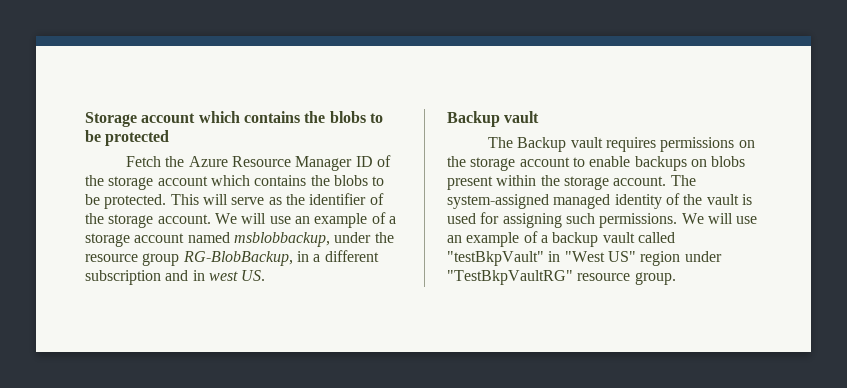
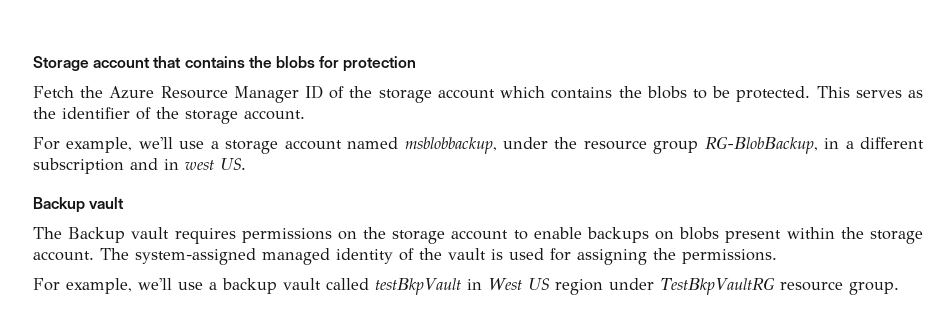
- Storage account which contains the blobs to be protected
+ Storage account that contains the blobs for protection
- This will serve as the identifier of the storage account. We will use an example of a storage account named msblobbackup, under the resource group RG-BlobBackup, in a different subscription and in west US.
+ This serves as the identifier of the storage account.
+ For example, we'll use a storage account named msblobbackup, under the resource group RG-BlobBackup, in a different subscription and in west US.
- The system-assigned managed identity of the vault is used for assigning such permissions. We will use an example of a backup vault called "testBkpVault" in "West US" region under "TestBkpVaultRG" resource group.
+ The system-assigned managed identity of the vault is used for assigning the permissions.
+ For example, we'll use a backup vault called testBkpVault in West US region under TestBkpVaultRG resource group.

